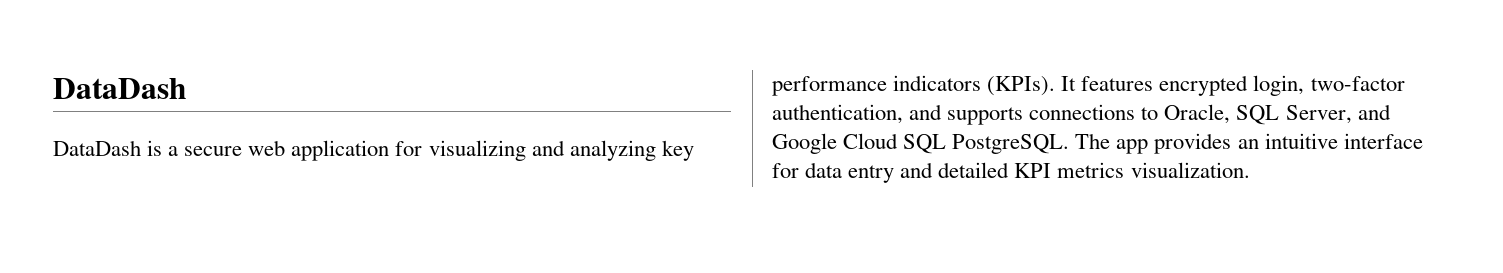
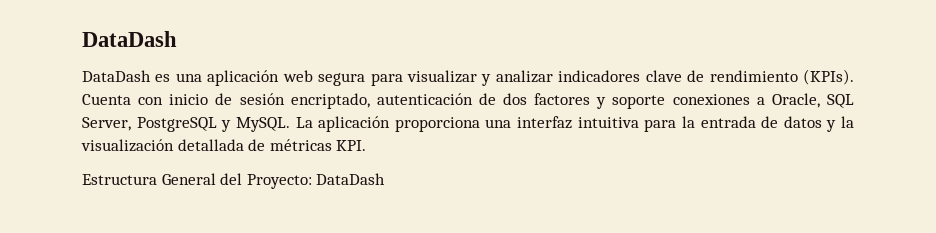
- DataDash is a secure web application for visualizing and analyzing key performance indicators (KPIs). It features encrypted login, two-factor authentication, and supports connections to Oracle, SQL Server, and Google Cloud SQL PostgreSQL. The app provides an intuitive interface for data entry and detailed KPI metrics visualization.
+ DataDash es una aplicación web segura para visualizar y analizar indicadores clave de rendimiento (KPIs). Cuenta con inicio de sesión encriptado, autenticación de dos factores y soporte conexiones a Oracle, SQL Server, PostgreSQL y MySQL. La aplicación proporciona una interfaz intuitiva para la entrada de datos y la visualización detallada de métricas KPI.
+ Estructura General del Proyecto: DataDash

